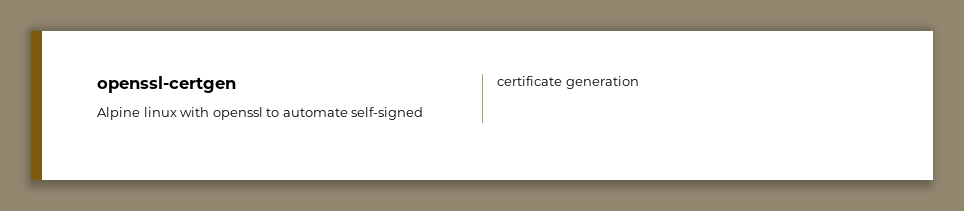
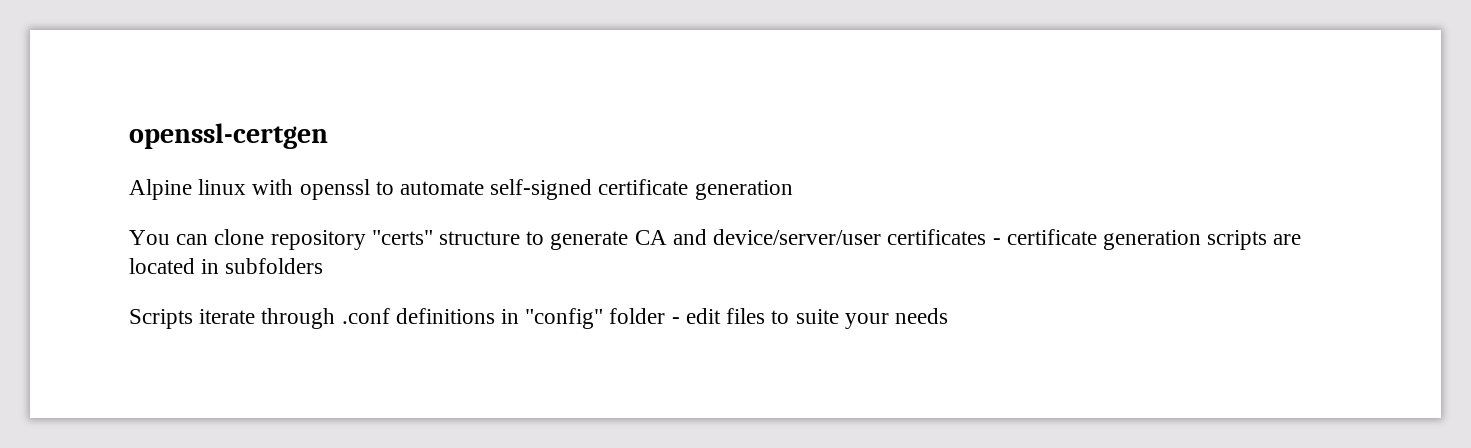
+ You can clone repository "certs" structure to generate CA and device/server/user certificates - certificate generation scripts are located in subfolders
+ Scripts iterate through .conf definitions in "config" folder - edit files to suite your needs

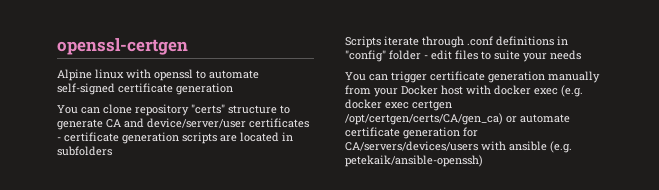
+ You can trigger certificate generation manually from your Docker host with docker exec (e.g. docker exec certgen /opt/certgen/certs/CA/gen_ca) or automate certificate generation for CA/servers/devices/users with ansible (e.g. petekaik/ansible-openssh)

